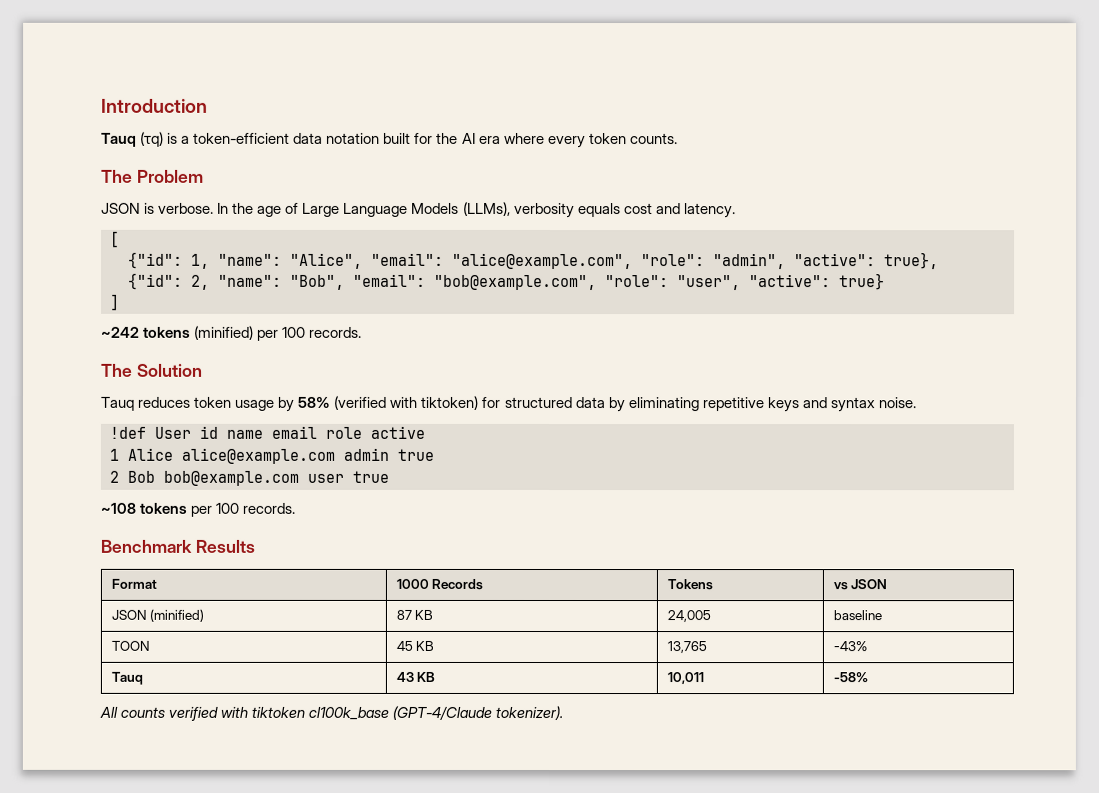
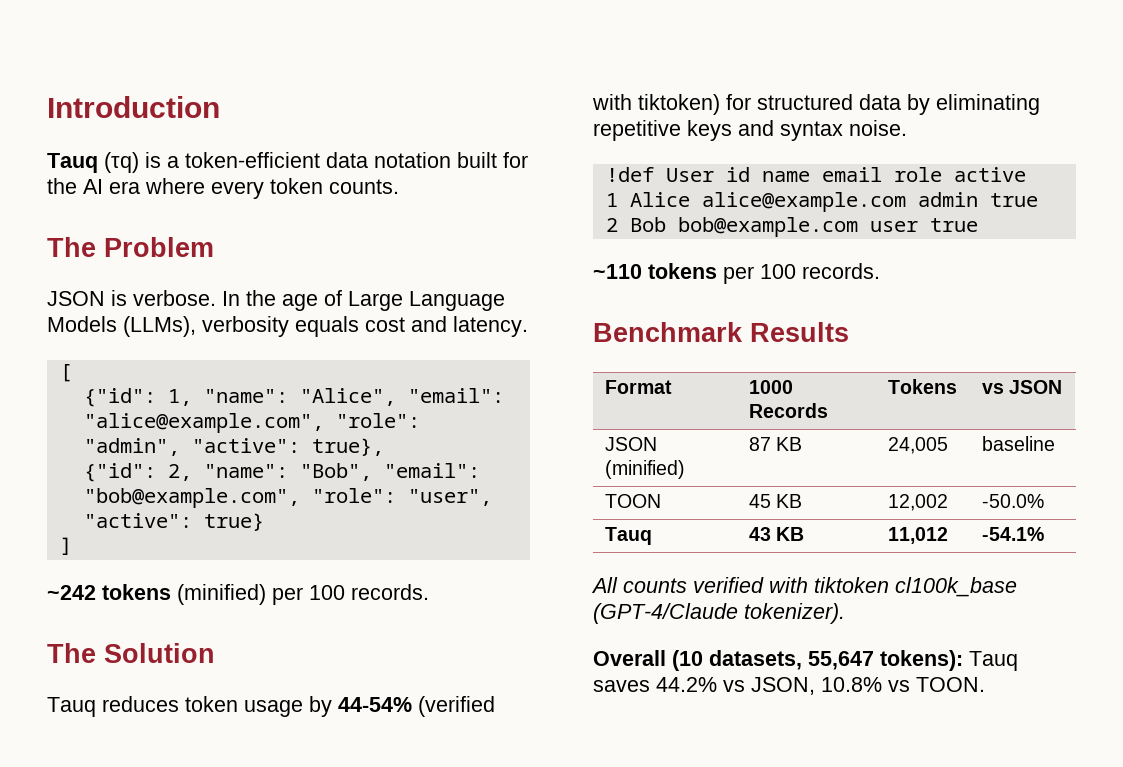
- Tauq reduces token usage by 58% (verified with tiktoken) for structured data by eliminating repetitive keys and syntax noise.
+ Tauq reduces token usage by 44-54% (verified with tiktoken) for structured data by eliminating repetitive keys and syntax noise.
- ~108 tokens per 100 records.
+ ~110 tokens per 100 records.
- TOON | 45 KB | 13,765 | -43%
+ TOON | 45 KB | 12,002 | -50.0%
- Tauq | 43 KB | 10,011 | -58%
+ Tauq | 43 KB | 11,012 | -54.1%
+ Overall (10 datasets, 55,647 tokens): Tauq saves 44.2% vs JSON, 10.8% vs TOON.

